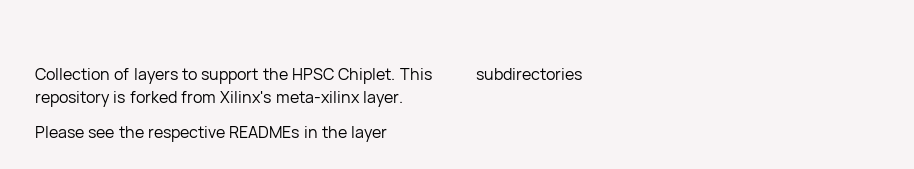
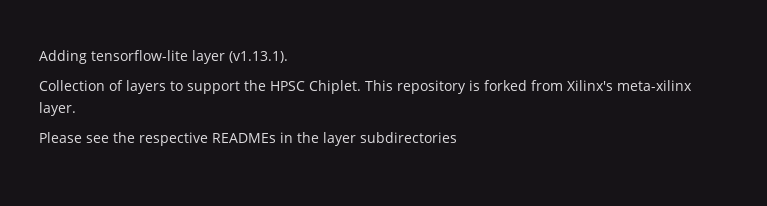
+ Adding tensorflow-lite layer (v1.13.1).

